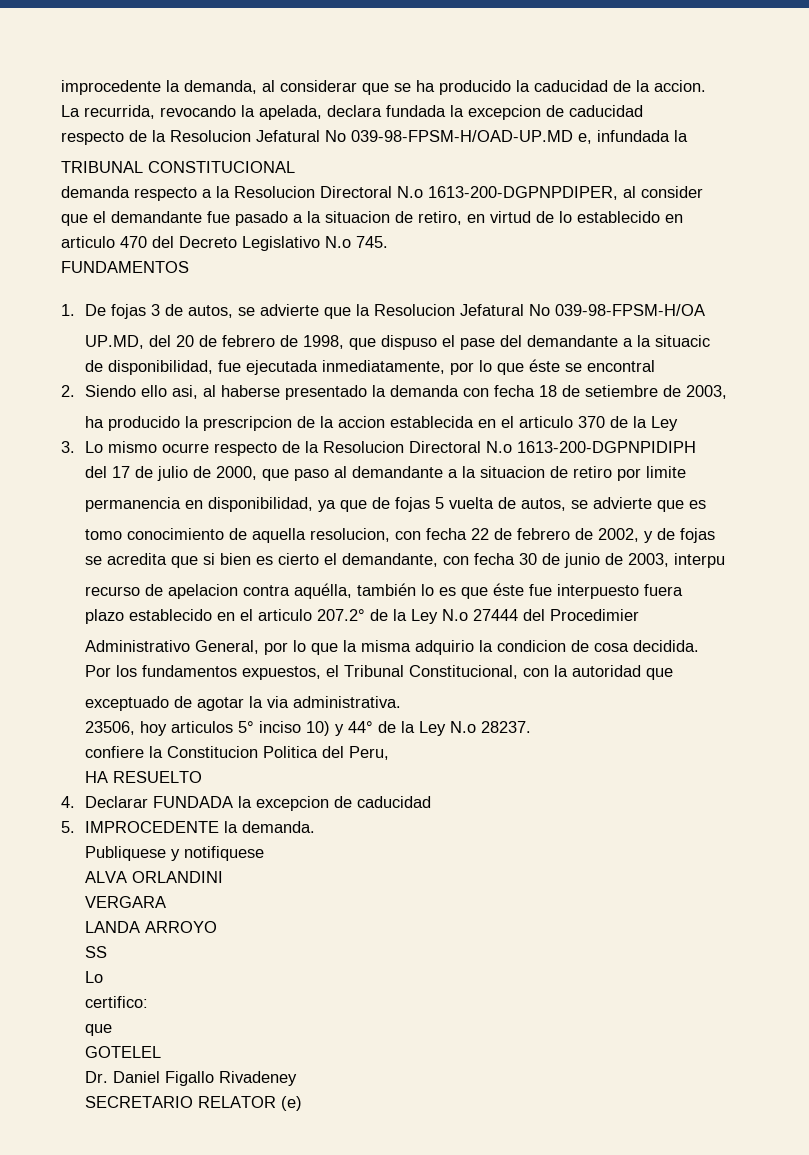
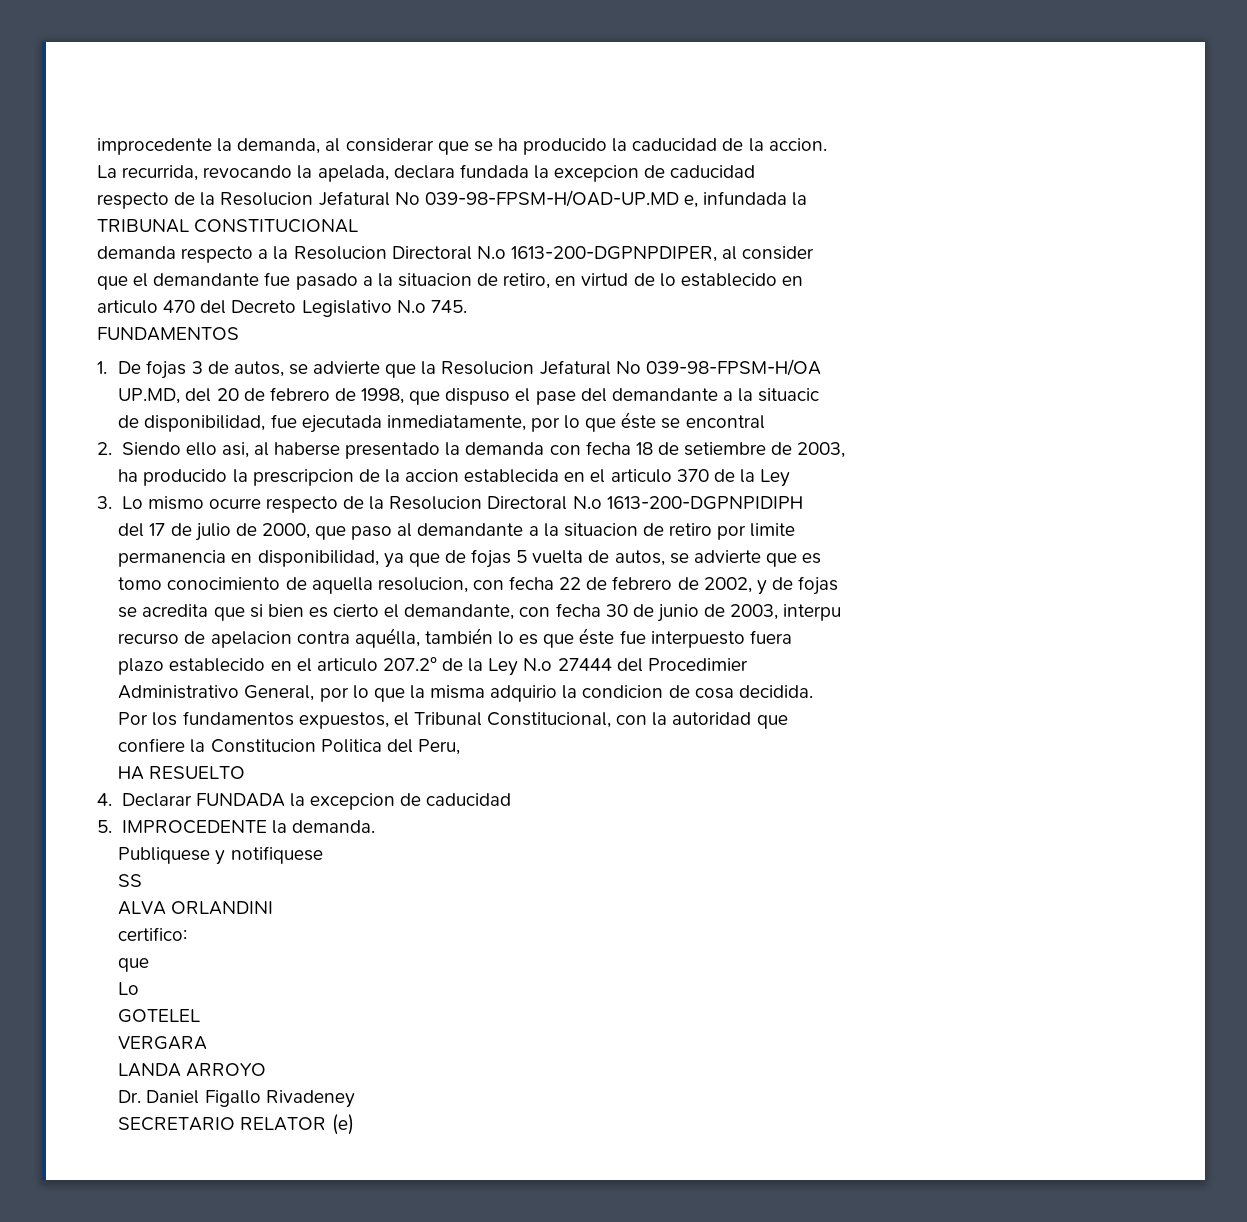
- exceptuado de agotar la via administrativa.
- 23506, hoy articulos 5° inciso 10) y 44° de la Ley N.o 28237.
+ SS
+ certifico:
+ que
+ Lo
+ GOTELEL
- SS
- Lo
- certifico:
- que
- GOTELEL

